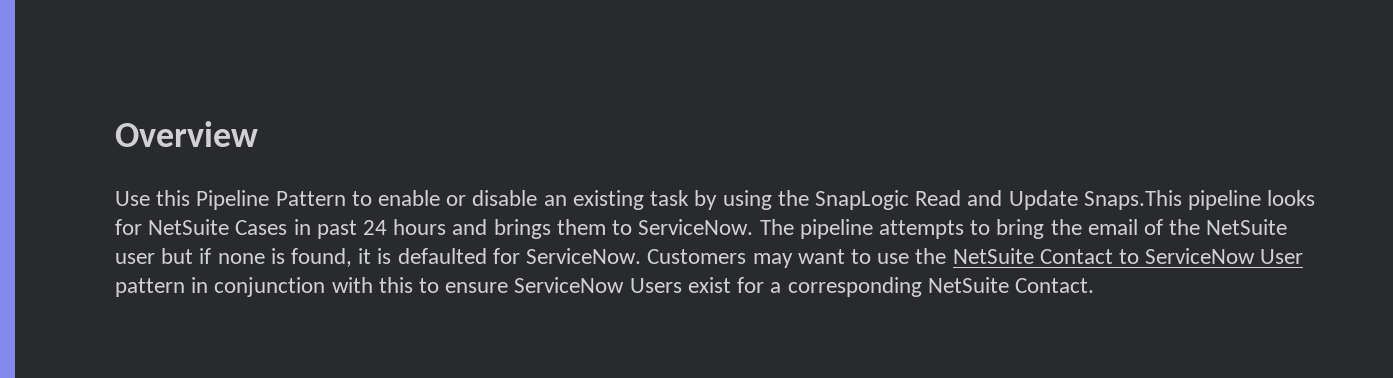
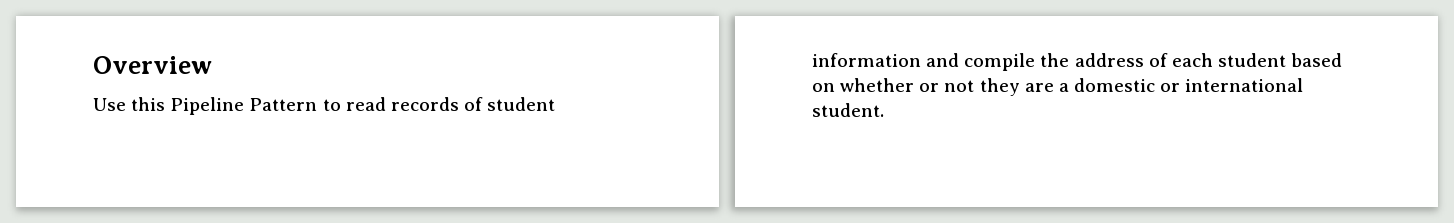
- Use this Pipeline Pattern to enable or disable an existing task by using the SnapLogic Read and Update Snaps.This pipeline looks for NetSuite Cases in past 24 hours and brings them to ServiceNow. The pipeline attempts to bring the email of the NetSuite user but if none is found, it is defaulted for ServiceNow. Customers may want to use the NetSuite Contact to ServiceNow User pattern in conjunction with this to ensure ServiceNow Users exist for a corresponding NetSuite Contact.
+ Use this Pipeline Pattern to read records of student information and compile the address of each student based on whether or not they are a domestic or international student.

